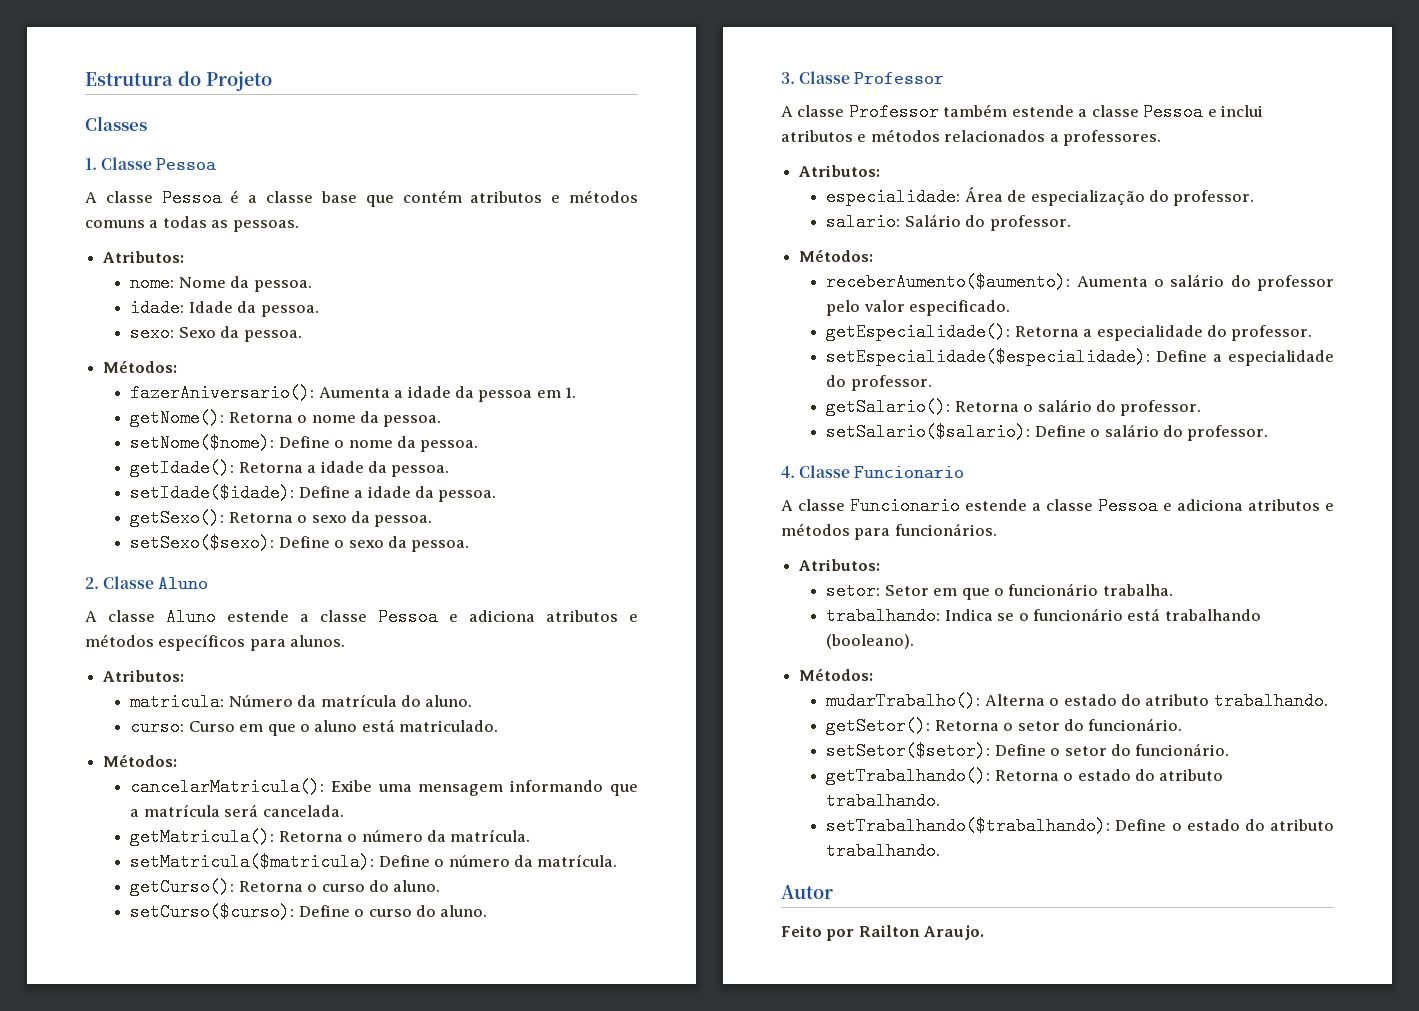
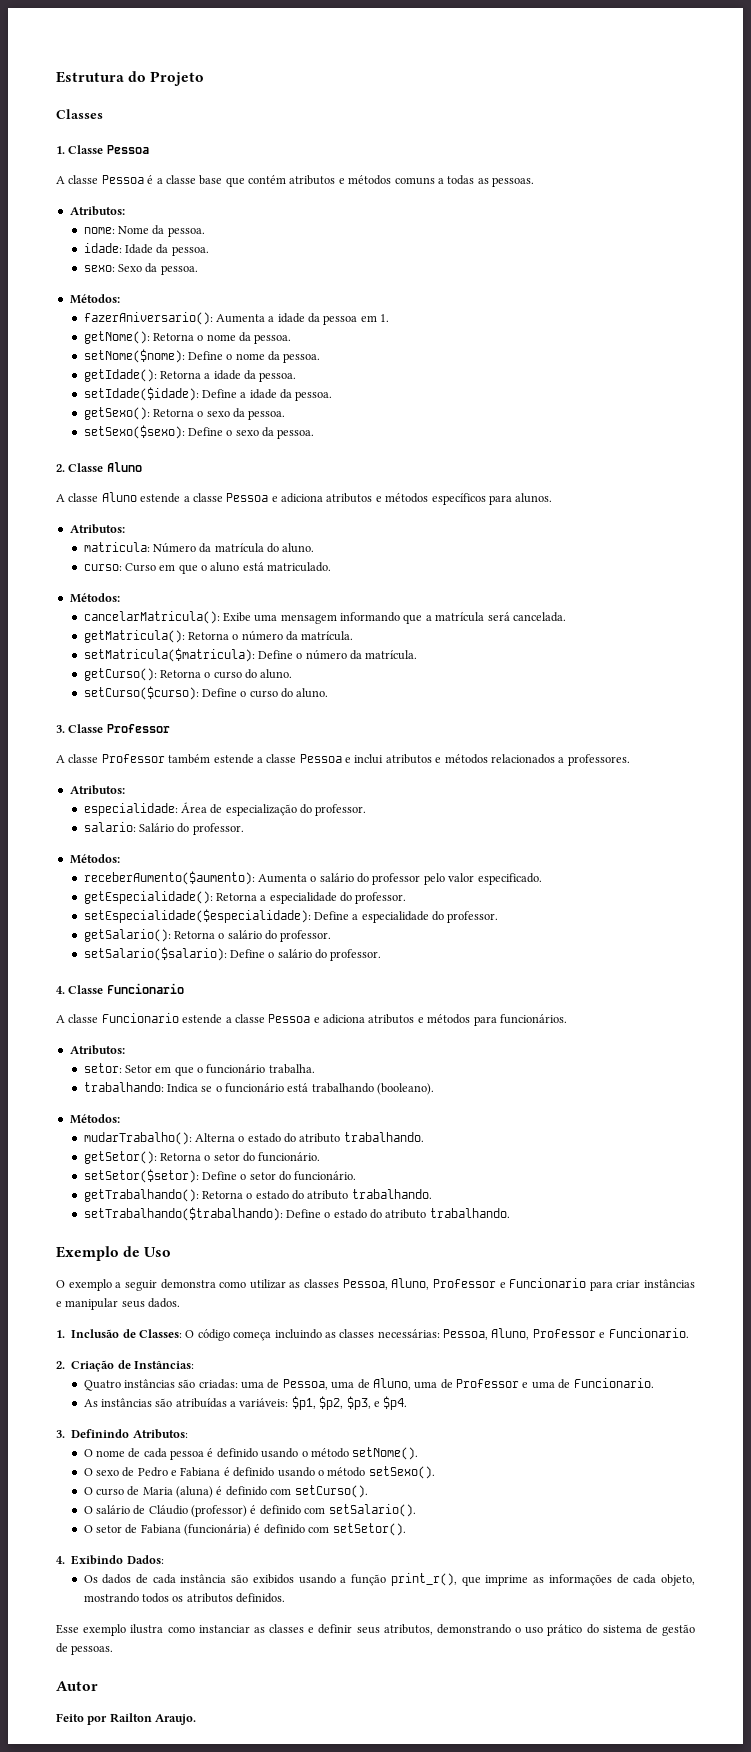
+ Exemplo de Uso
+ O exemplo a seguir demonstra como utilizar as classes Pessoa, Aluno, Professor e Funcionario para criar instâncias e manipular seus dados.
+ 1. Inclusão de Classes: O código começa incluindo as classes necessárias: Pessoa, Aluno, Professor e Funcionario.
+ 2. Criação de Instâncias:
+ Quatro instâncias são criadas: uma de Pessoa, uma de Aluno, uma de Professor e uma de Funcionario.
+ As instâncias são atribuídas a variáveis: $p1, $p2, $p3, e $p4.
+ 3. Definindo Atributos:
+ O nome de cada pessoa é definido usando o método setNome().
+ O sexo de Pedro e Fabiana é definido usando o método setSexo().
+ O curso de Maria (aluna) é definido com setCurso().
+ O salário de Cláudio (professor) é definido com setSalario().
+ O setor de Fabiana (funcionária) é definido com setSetor().
+ 4. Exibindo Dados:
+ Os dados de cada instância são exibidos usando a função print_r(), que imprime as informações de cada objeto, mostrando todos os atributos definidos.
+ Esse exemplo ilustra como instanciar as classes e definir seus atributos, demonstrando o uso prático do sistema de gestão de pessoas.

